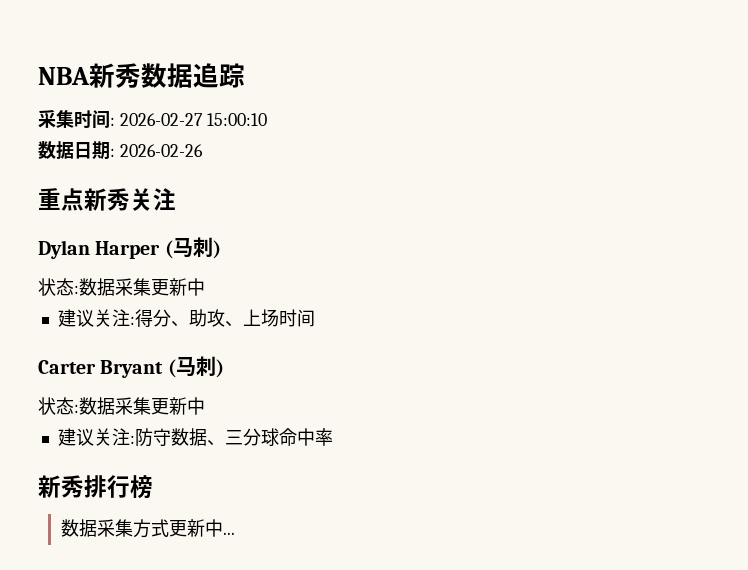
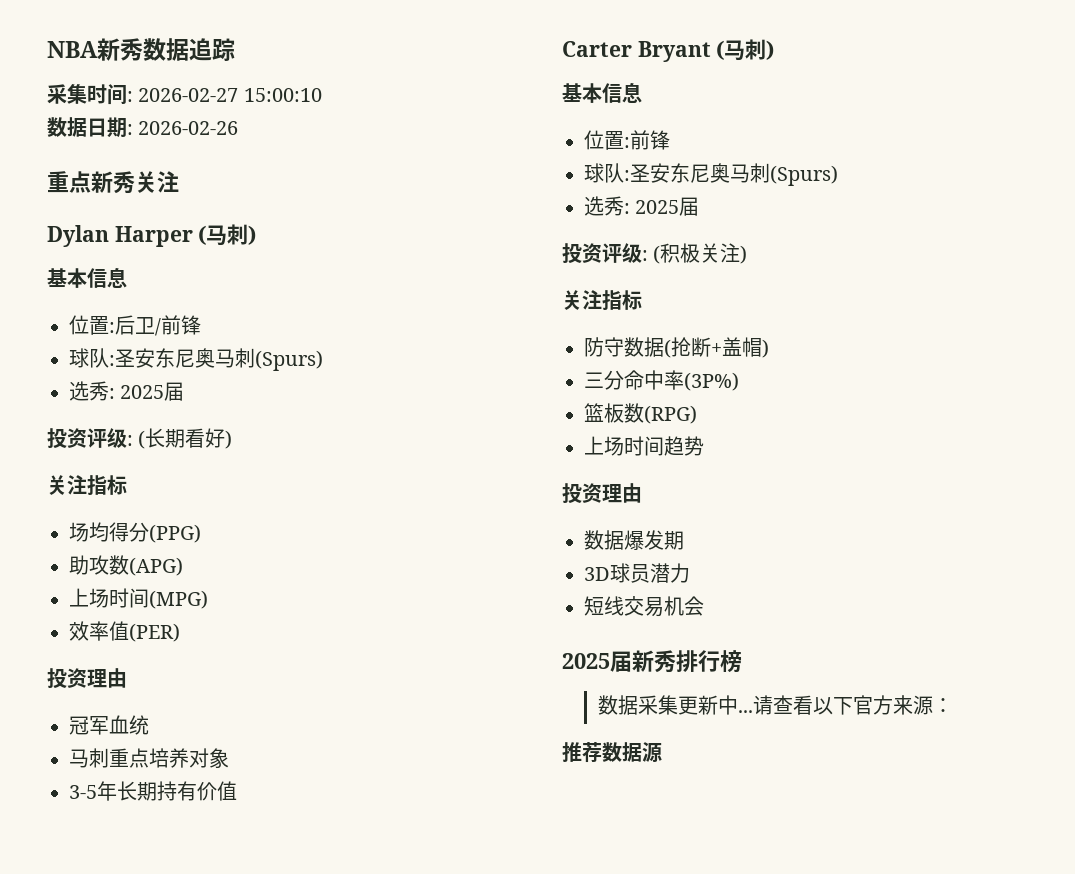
  Dylan Harper (马刺)
- 状态:数据采集更新中
- 建议关注:得分、助攻、上场时间
+ 基本信息
+ 位置:后卫/前锋
+ 球队:圣安东尼奥马刺(Spurs)
+ 选秀: 2025届
+ 投资评级: (长期看好)
+ 关注指标
+ 场均得分(PPG)
+ 助攻数(APG)
+ 上场时间(MPG)
+ 效率值(PER)
+ 投资理由
+ 冠军血统
+ 马刺重点培养对象
+ 3-5年长期持有价值
  Carter Bryant (马刺)
- 状态:数据采集更新中
- 建议关注:防守数据、三分球命中率
- 新秀排行榜
+ 基本信息
+ 位置:前锋
+ 球队:圣安东尼奥马刺(Spurs)
+ 选秀: 2025届
+ 投资评级: (积极关注)
+ 关注指标
+ 防守数据(抢断+盖帽)
+ 三分命中率(3P%)
+ 篮板数(RPG)
+ 上场时间趋势
+ 投资理由
+ 数据爆发期
+ 3D球员潜力
+ 短线交易机会
+ 2025届新秀排行榜
- 数据采集方式更新中...
+ 数据采集更新中...
+ 请查看以下官方来源：
+ 推荐数据源

